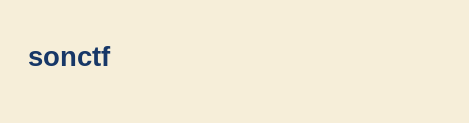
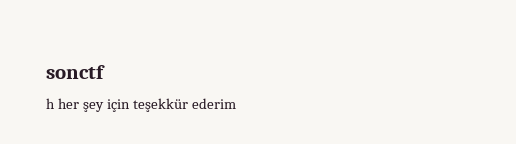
+ h her şey için teşekkür ederim

